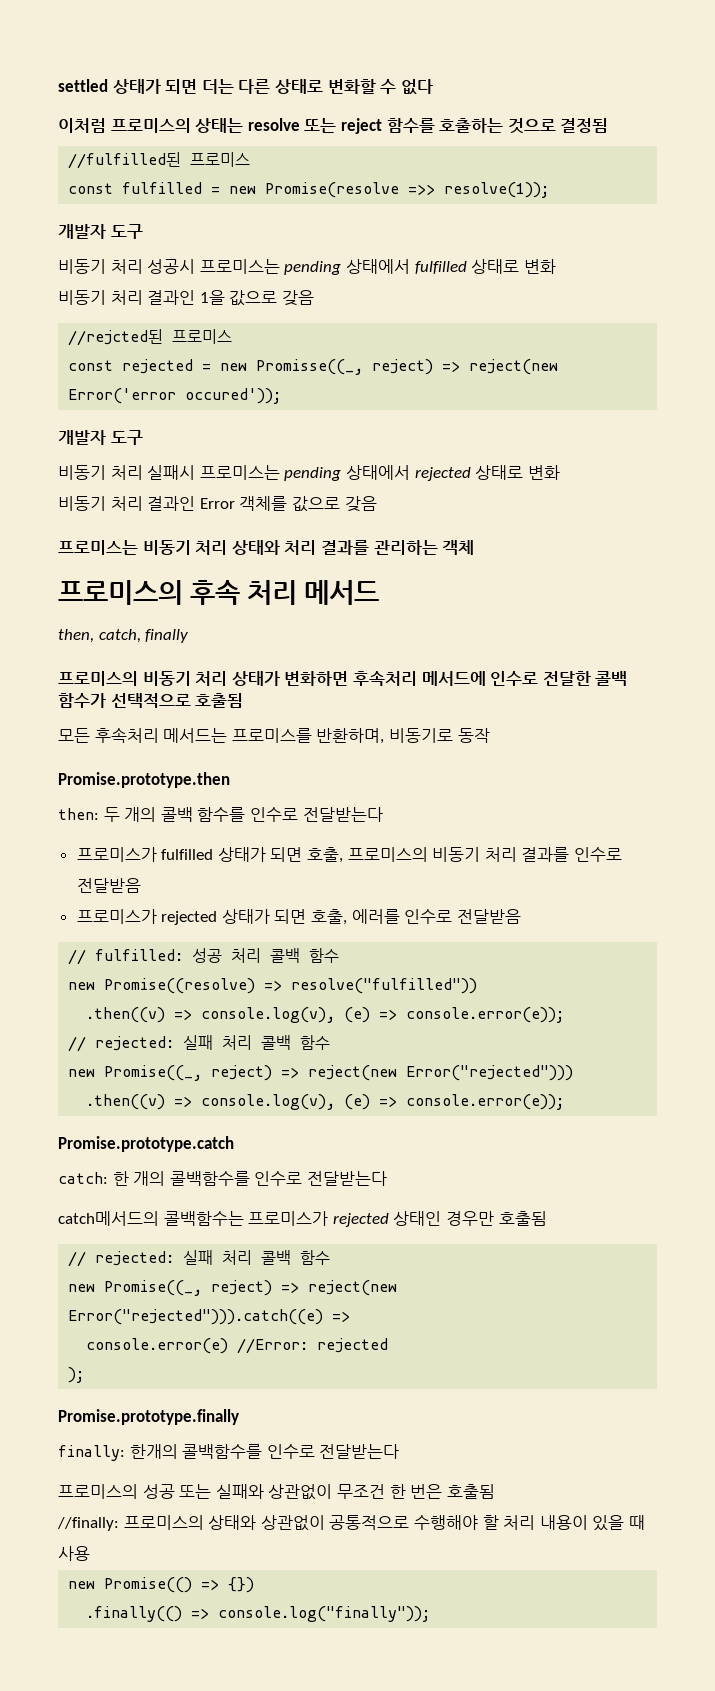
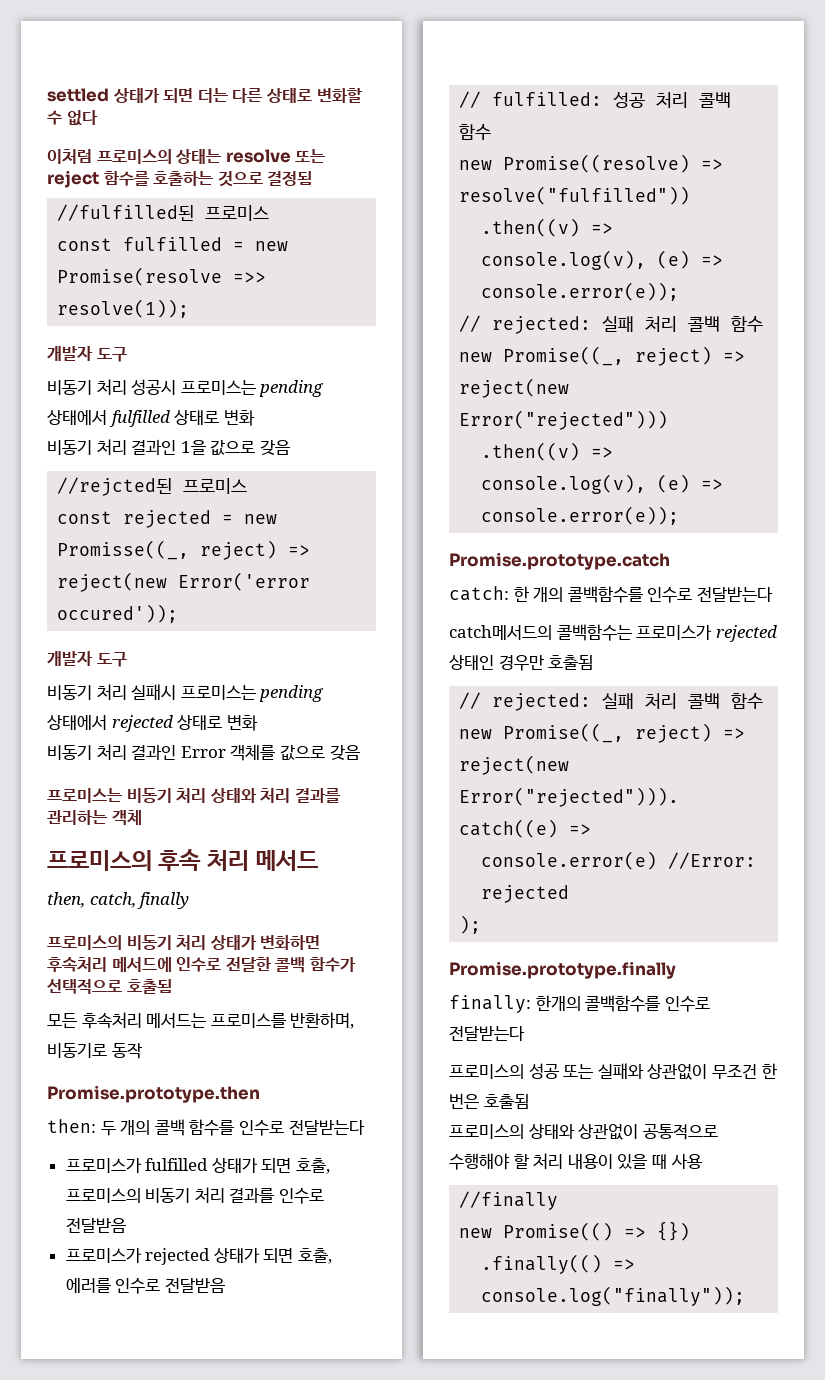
- //finally: 프로미스의 상태와 상관없이 공통적으로 수행해야 할 처리 내용이 있을 때 사용
+ 프로미스의 상태와 상관없이 공통적으로 수행해야 할 처리 내용이 있을 때 사용
+ //finally

